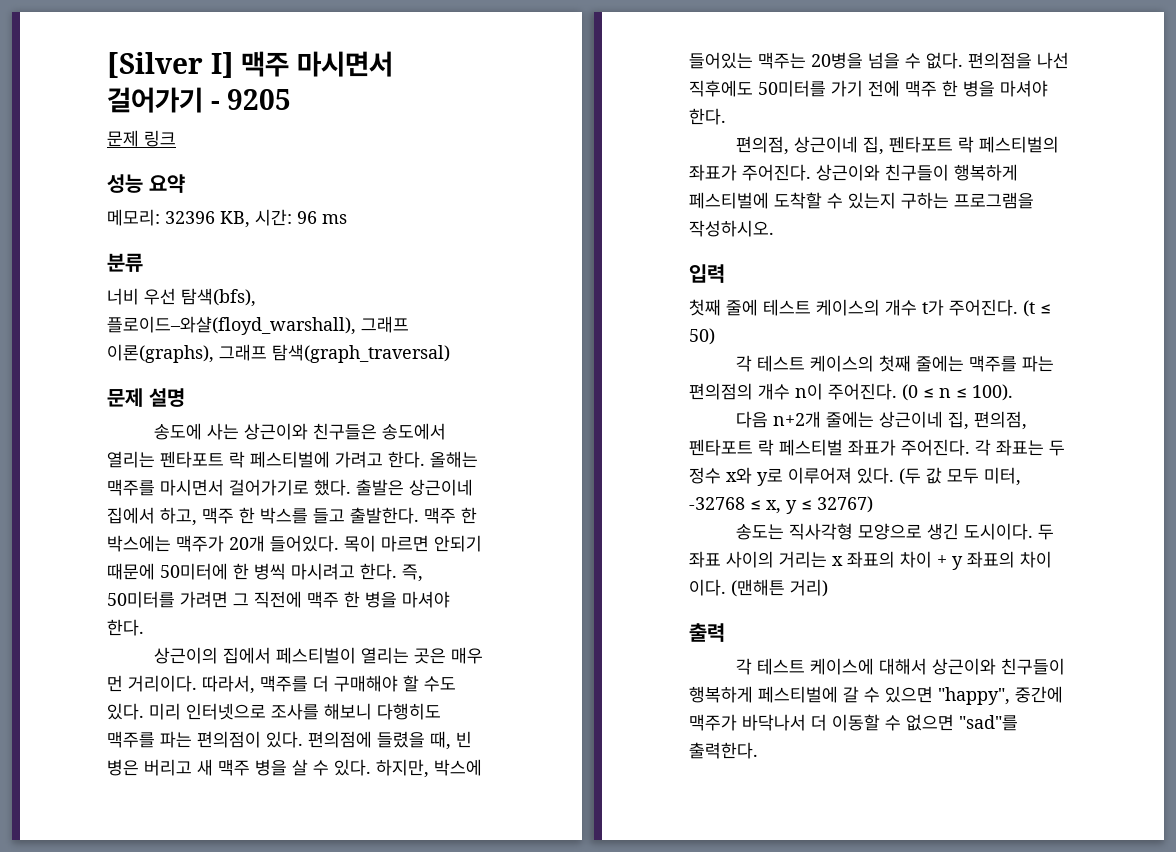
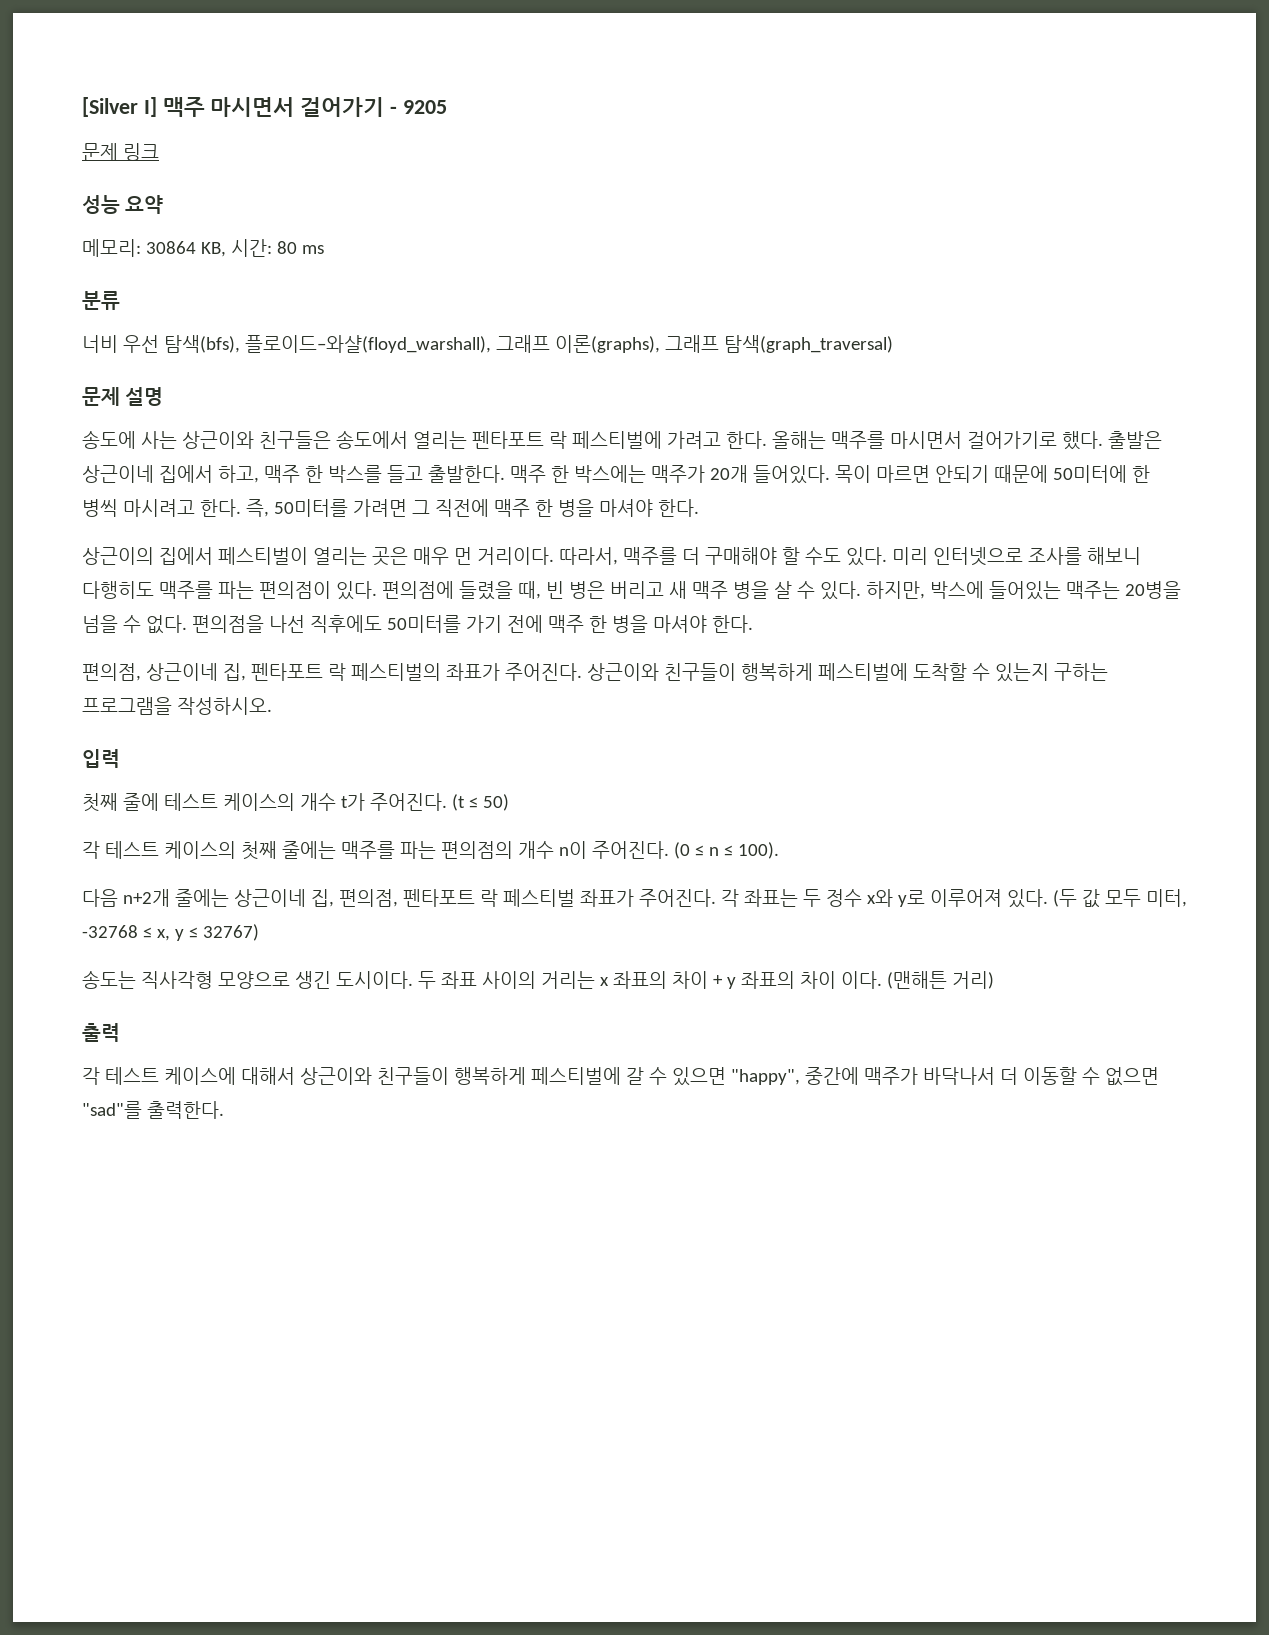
- 메모리: 32396 KB, 시간: 96 ms
+ 메모리: 30864 KB, 시간: 80 ms

